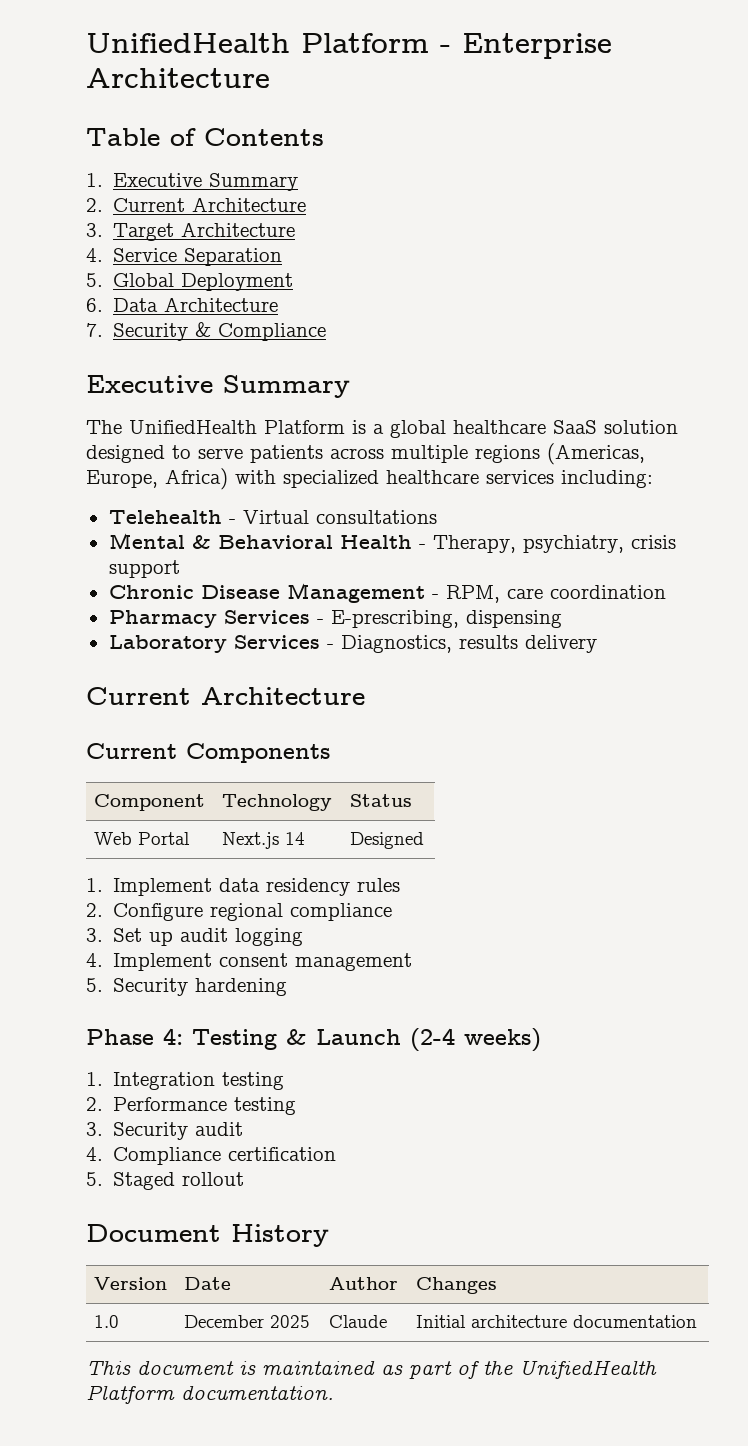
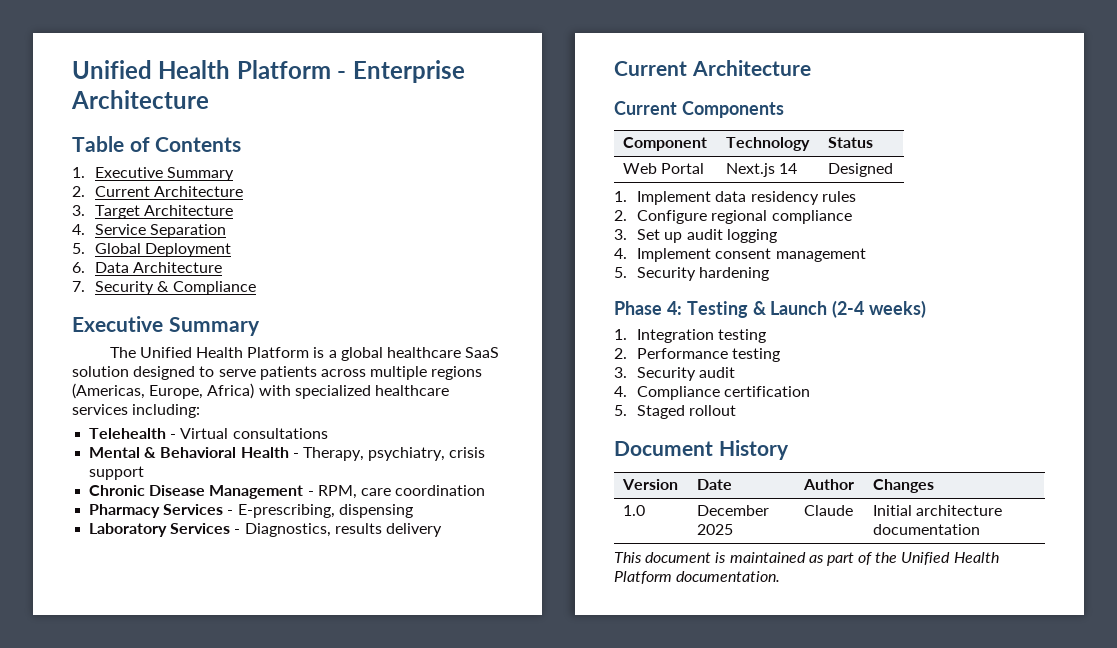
- UnifiedHealth Platform - Enterprise Architecture
+ Unified Health Platform - Enterprise Architecture
- The UnifiedHealth Platform is a global healthcare SaaS solution designed to serve patients across multiple regions (Americas, Europe, Africa) with specialized healthcare services including:
+ The Unified Health Platform is a global healthcare SaaS solution designed to serve patients across multiple regions (Americas, Europe, Africa) with specialized healthcare services including:
- This document is maintained as part of the UnifiedHealth Platform documentation.
+ This document is maintained as part of the Unified Health Platform documentation.

